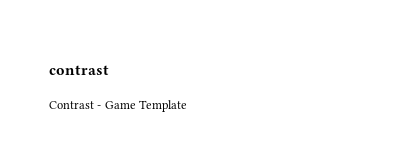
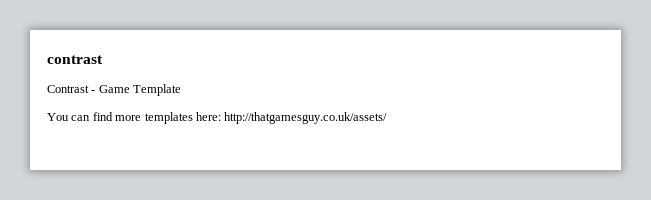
+ You can find more templates here: http://thatgamesguy.co.uk/assets/

